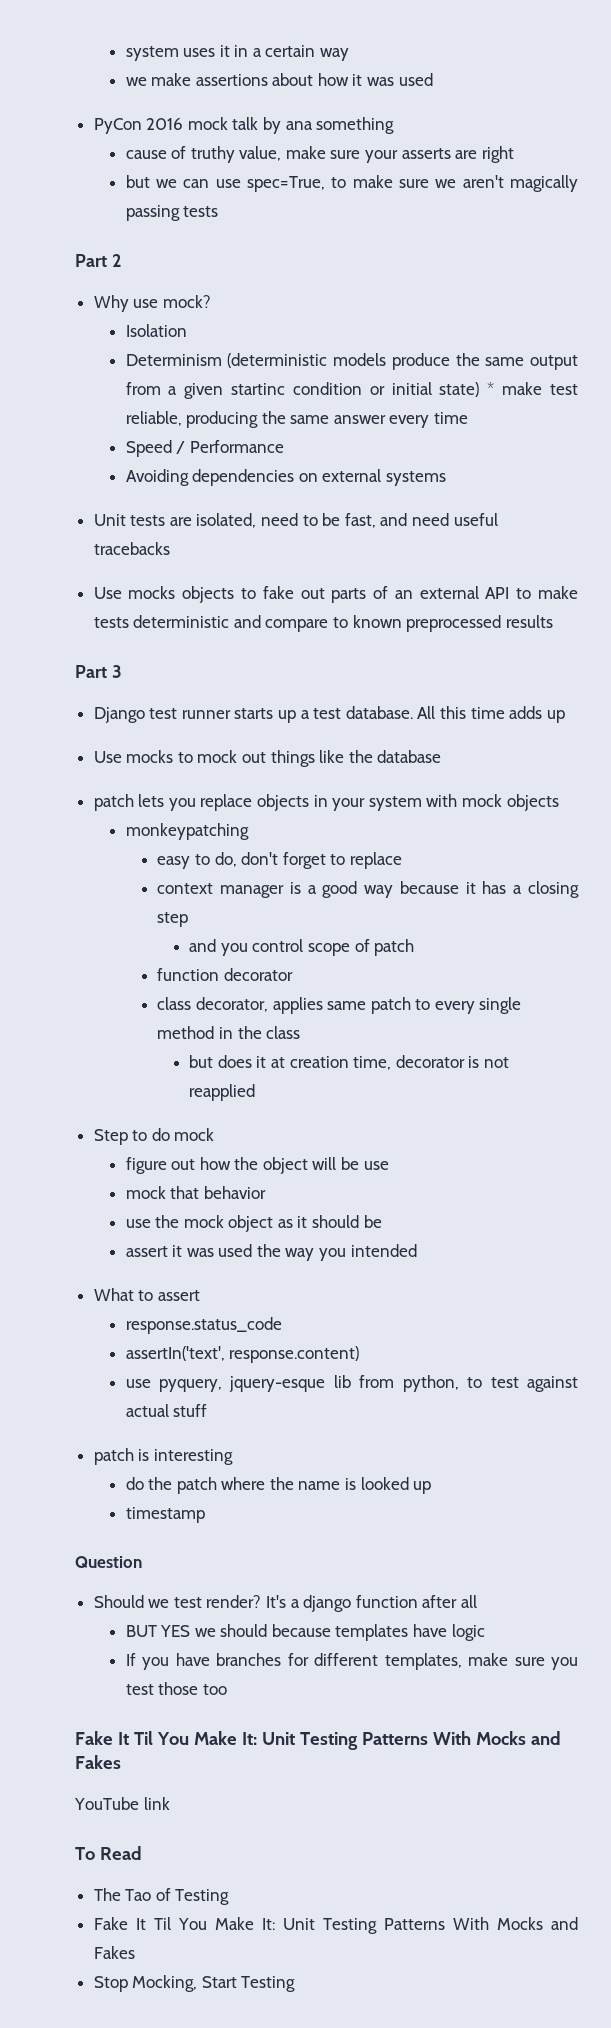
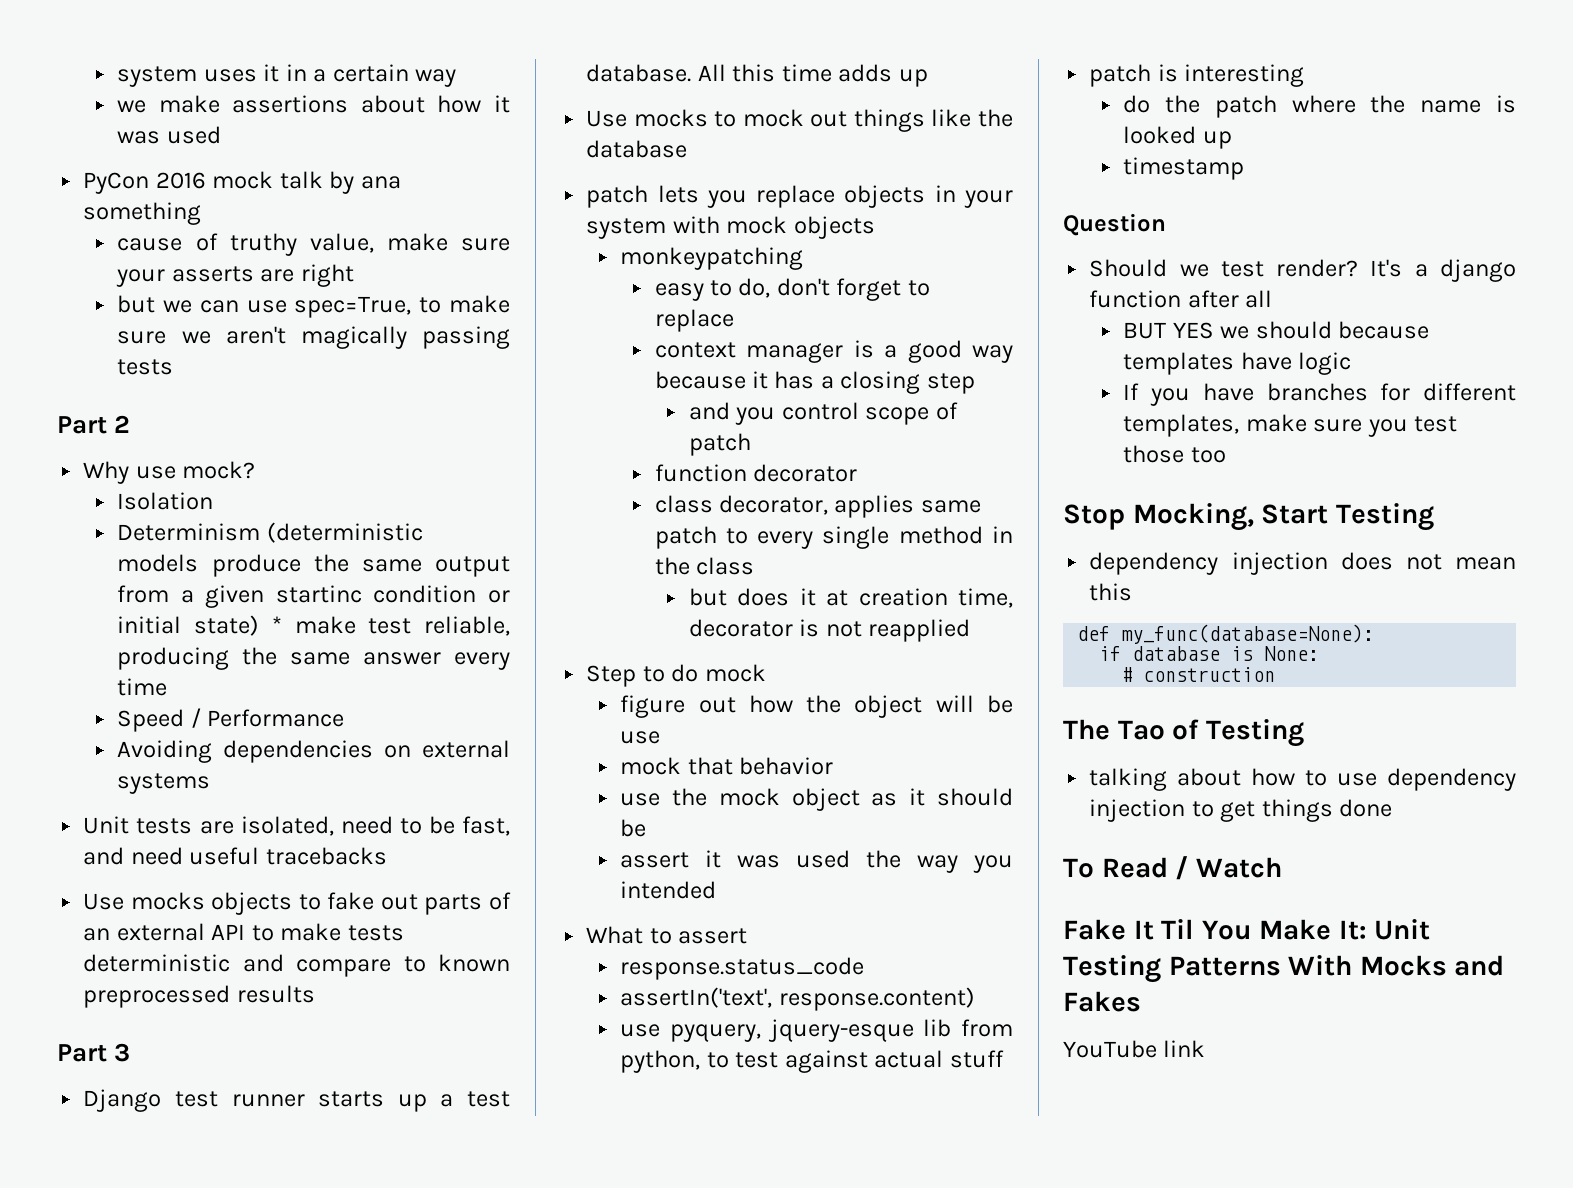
+ Stop Mocking, Start Testing
+ dependency injection does not mean this
+ def my_func(database=None):
+ if database is None:
+ # construction
+ The Tao of Testing
+ talking about how to use dependency injection to get things done
+ To Read / Watch
- To Read
- The Tao of Testing
- Fake It Til You Make It: Unit Testing Patterns With Mocks and Fakes
- Stop Mocking, Start Testing

